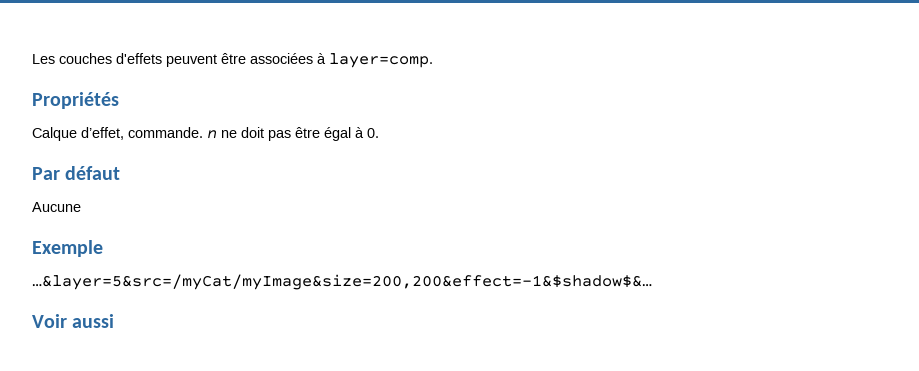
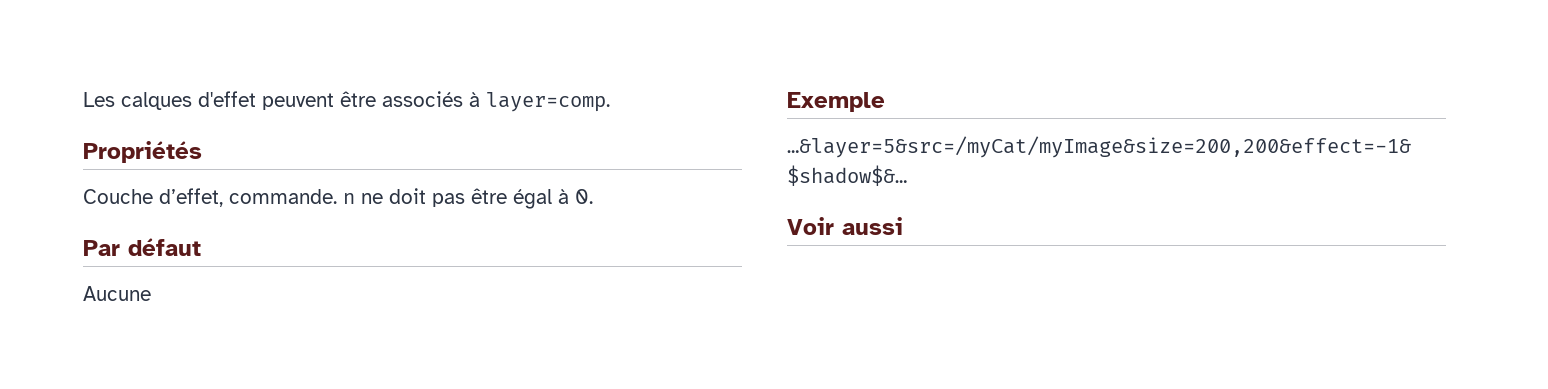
- Les couches d'effets peuvent être associées à layer=comp.
+ Les calques d'effet peuvent être associés à layer=comp.
- Calque d’effet, commande. n ne doit pas être égal à 0.
+ Couche d’effet, commande. n ne doit pas être égal à 0.

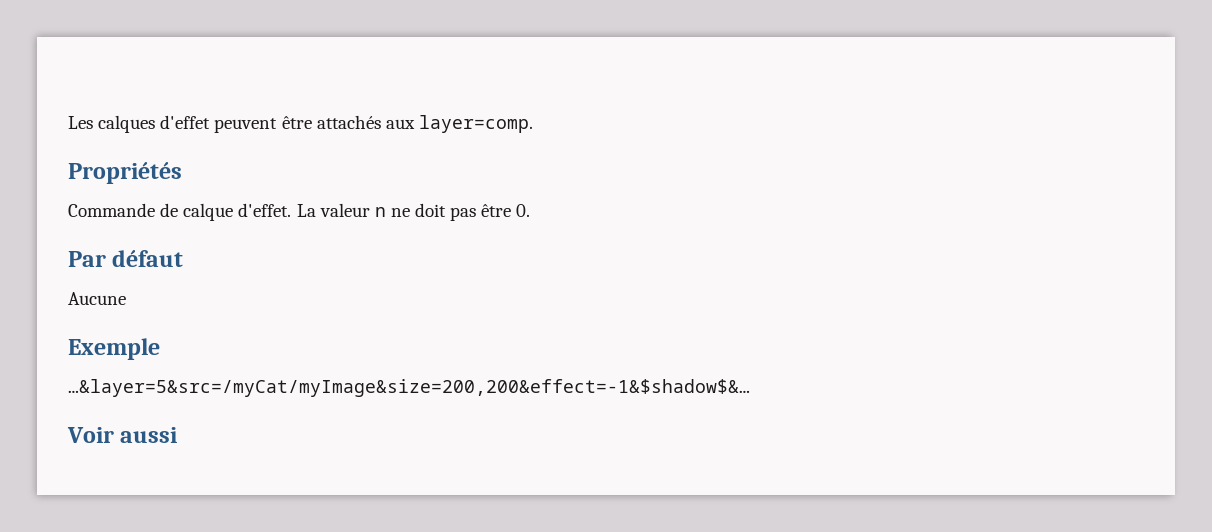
- Les calques d'effet peuvent être associés à layer=comp.
+ Les calques d'effet peuvent être attachés aux layer=comp.
- Couche d’effet, commande. n ne doit pas être égal à 0.
+ Commande de calque d'effet. La valeur n ne doit pas être 0.

